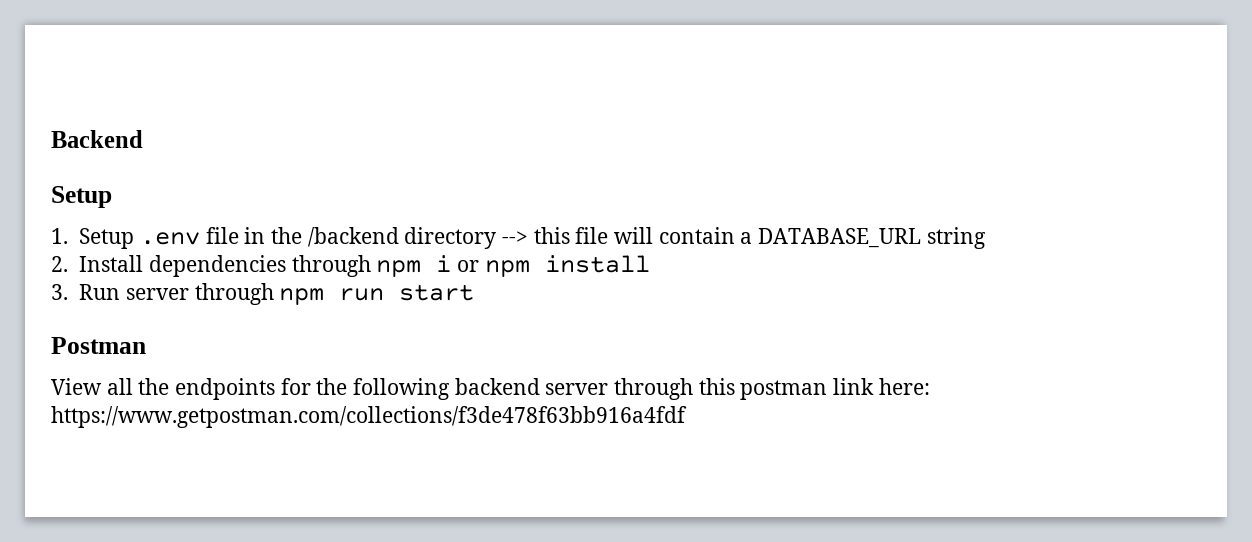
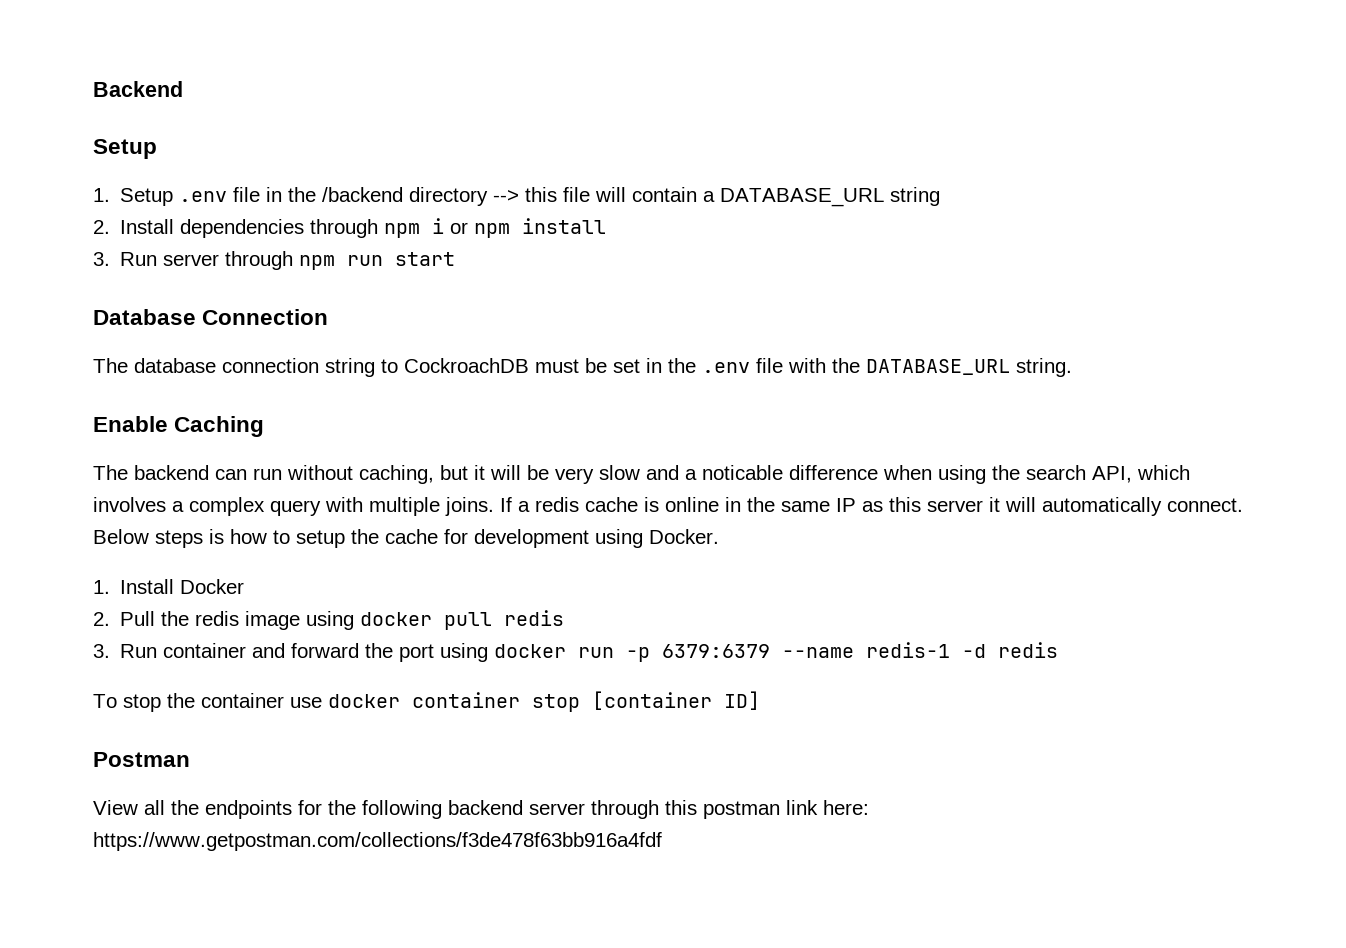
+ Database Connection
+ The database connection string to CockroachDB must be set in the .env file with the DATABASE_URL string.
+ Enable Caching
+ The backend can run without caching, but it will be very slow and a noticable difference when using the search API, which involves a complex query with multiple joins. If a redis cache is online in the same IP as this server it will automatically connect. Below steps is how to setup the cache for development using Docker.
+ 1. Install Docker
+ 2. Pull the redis image using docker pull redis
+ 3. Run container and forward the port using docker run -p 6379:6379 --name redis-1 -d redis
+ To stop the container use docker container stop [container ID]

